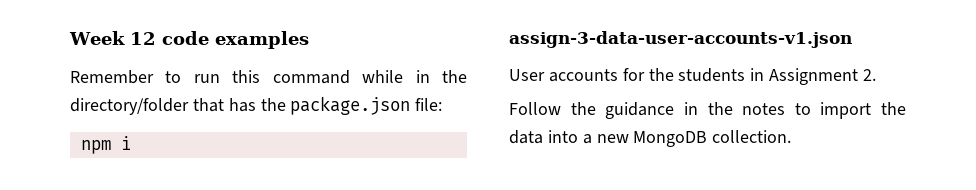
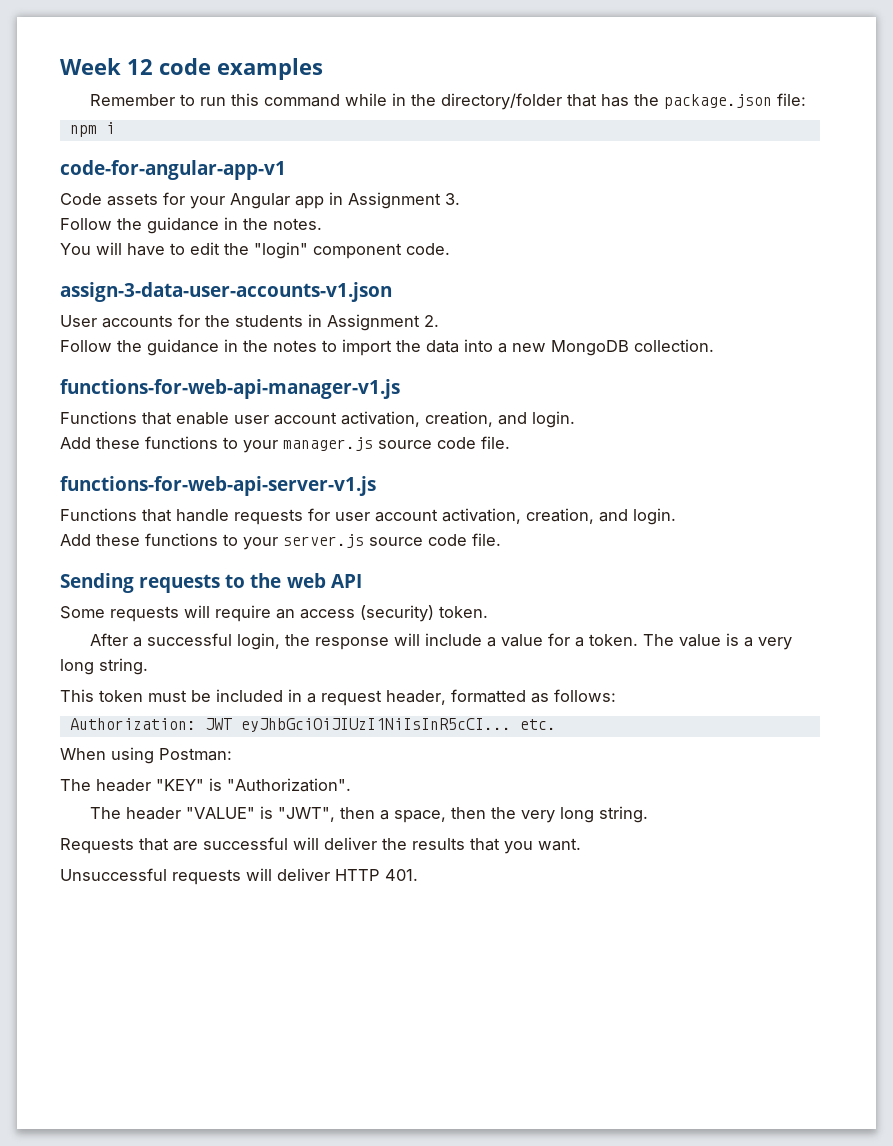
+ code-for-angular-app-v1
+ Code assets for your Angular app in Assignment 3.
+ Follow the guidance in the notes.
+ You will have to edit the "login" component code.
+ functions-for-web-api-manager-v1.js
+ Functions that enable user account activation, creation, and login.
+ Add these functions to your manager.js source code file.
+ functions-for-web-api-server-v1.js
+ Functions that handle requests for user account activation, creation, and login.
+ Add these functions to your server.js source code file.
+ Sending requests to the web API
+ Some requests will require an access (security) token.
+ After a successful login, the response will include a value for a token. The value is a very long string.
+ This token must be included in a request header, formatted as follows:
+ Authorization: JWT eyJhbGciOiJIUzI1NiIsInR5cCI... etc.
+ When using Postman:
+ The header "KEY" is "Authorization".
+ The header "VALUE" is "JWT", then a space, then the very long string.
+ Requests that are successful will deliver the results that you want.
+ Unsuccessful requests will deliver HTTP 401.

